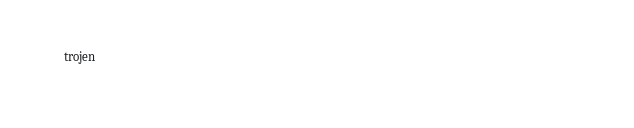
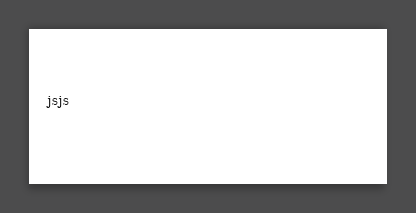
- trojen
+ jsjs

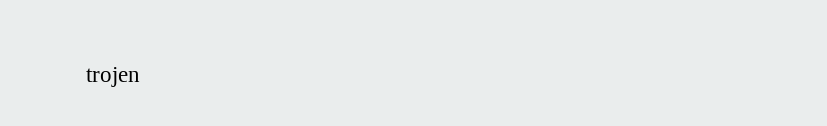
- jsjs
+ trojen

